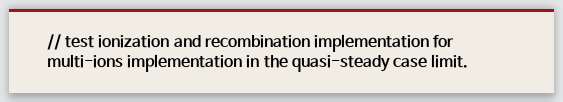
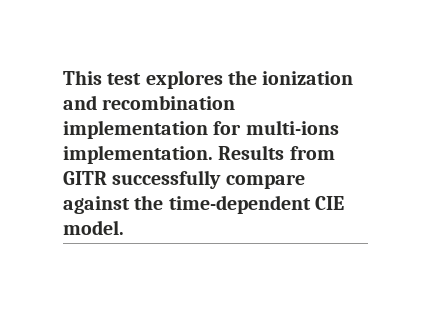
- // test ionization and recombination implementation for multi-ions implementation in the quasi-steady case limit.
+ This test explores the ionization and recombination implementation for multi-ions implementation. Results from GITR successfully compare against the time-dependent CIE model.

